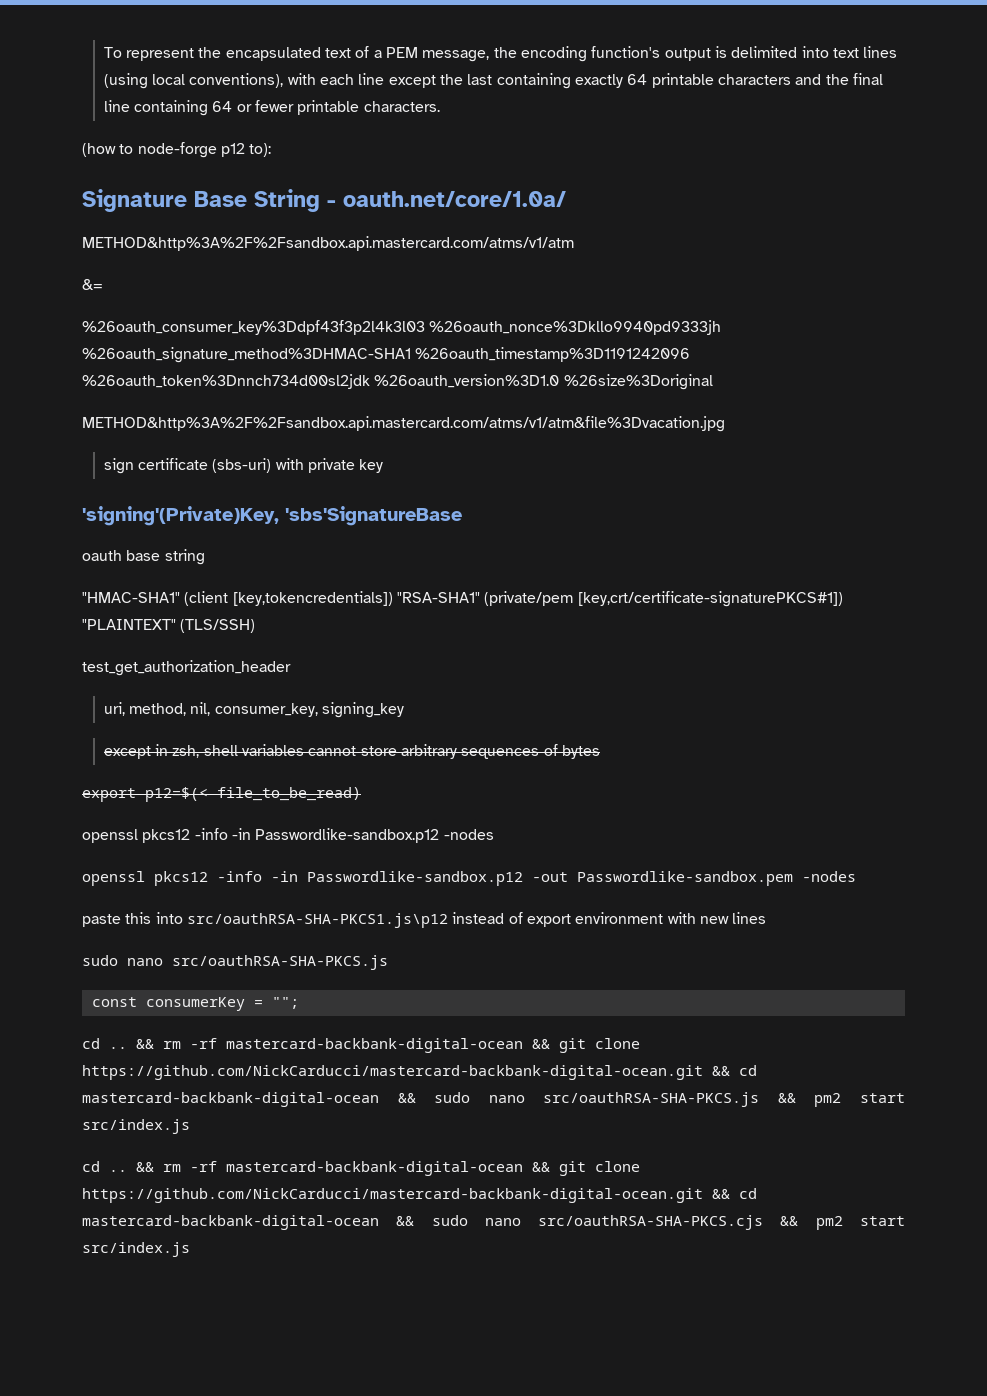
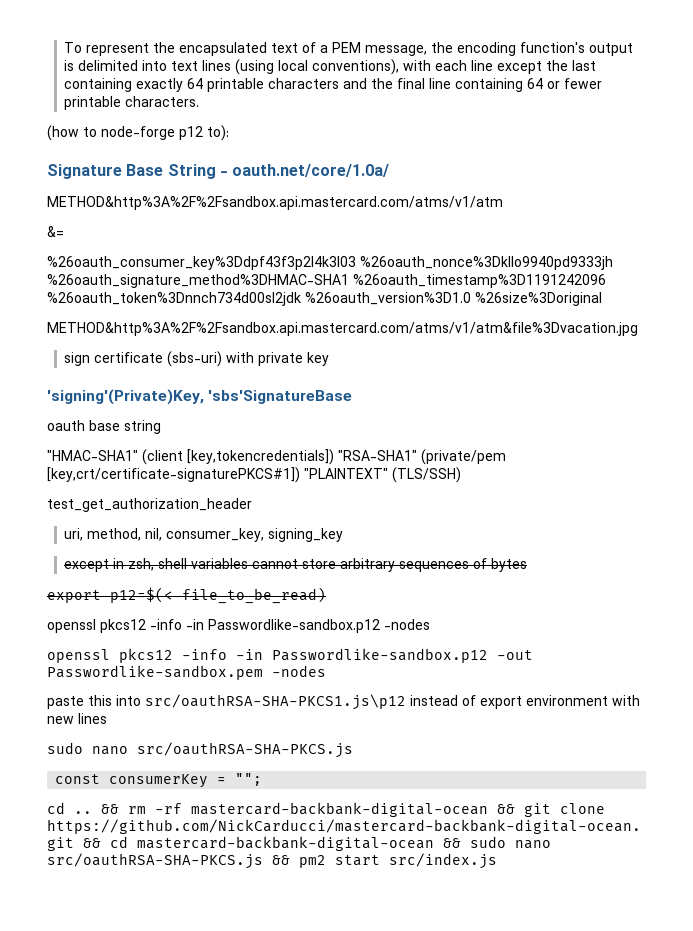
- cd .. && rm -rf mastercard-backbank-digital-ocean && git clone https://github.com/NickCarducci/mastercard-backbank-digital-ocean.git && cd mastercard-backbank-digital-ocean && sudo nano src/oauthRSA-SHA-PKCS.cjs && pm2 start src/index.js

